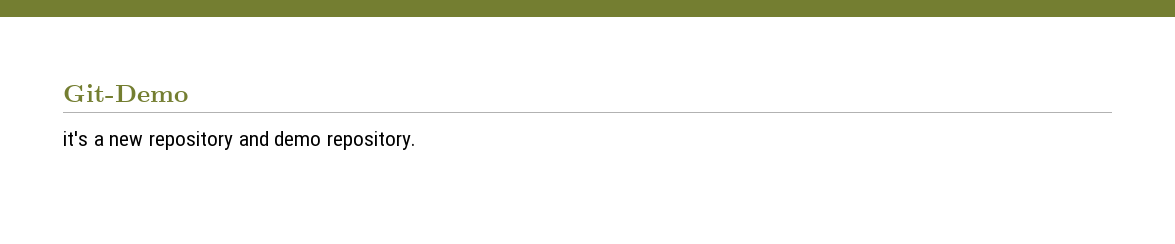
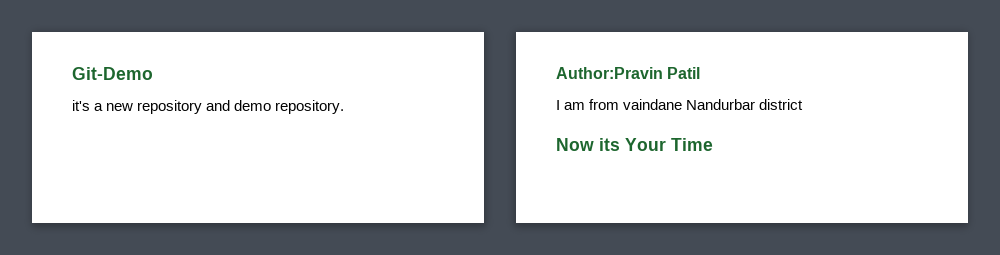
+ Author:Pravin Patil
+ I am from vaindane Nandurbar district
+ Now its Your Time

